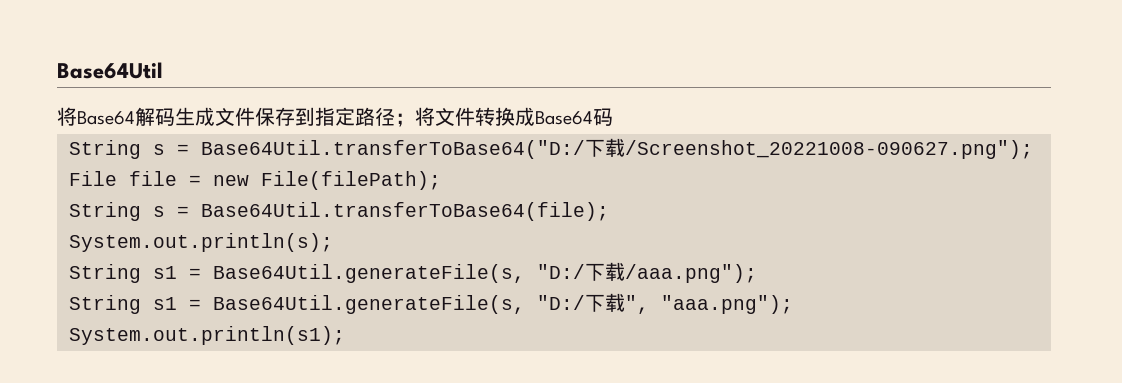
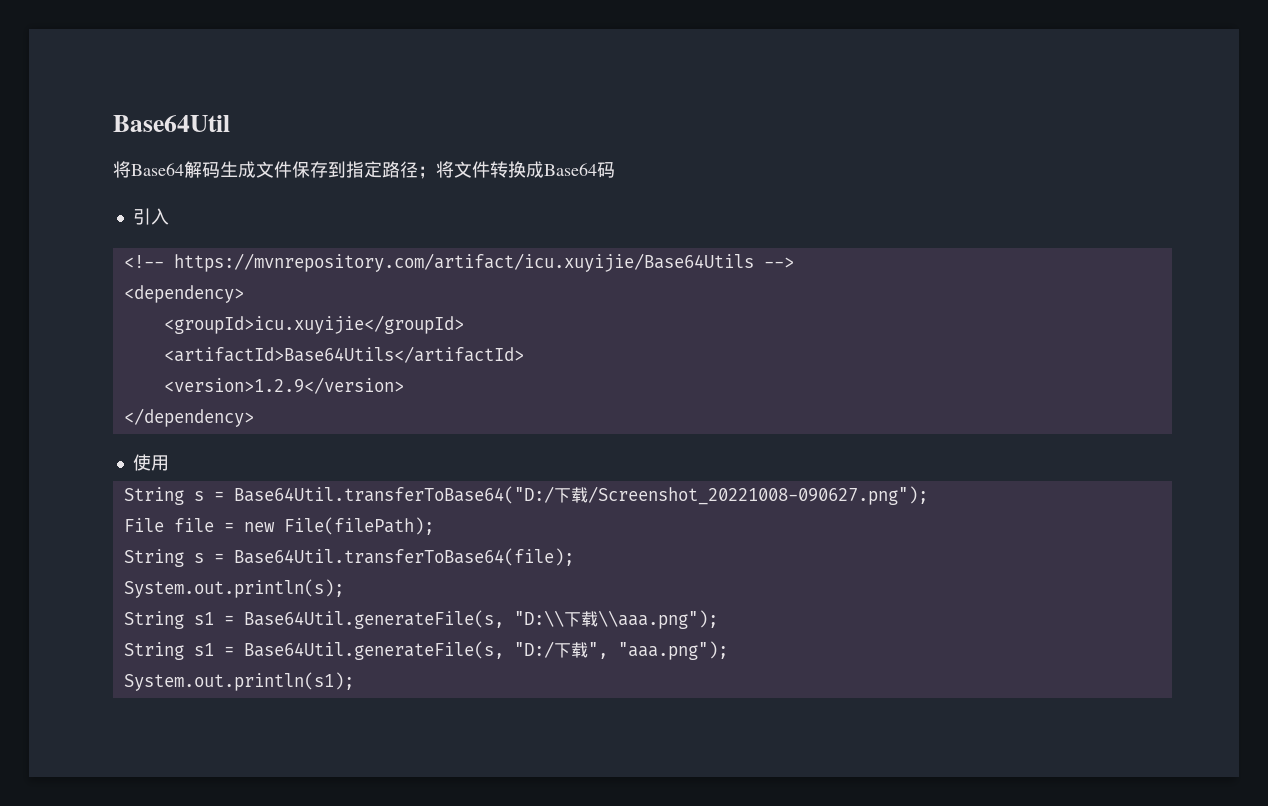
+ 引入
+ <!-- https://mvnrepository.com/artifact/icu.xuyijie/Base64Utils -->
+ <dependency>
+ <groupId>icu.xuyijie</groupId>
+ <artifactId>Base64Utils</artifactId>
+ <version>1.2.9</version>
+ </dependency>
+ 使用
- String s1 = Base64Util.generateFile(s, "D:/下载/aaa.png");
+ String s1 = Base64Util.generateFile(s, "D:\\下载\\aaa.png");

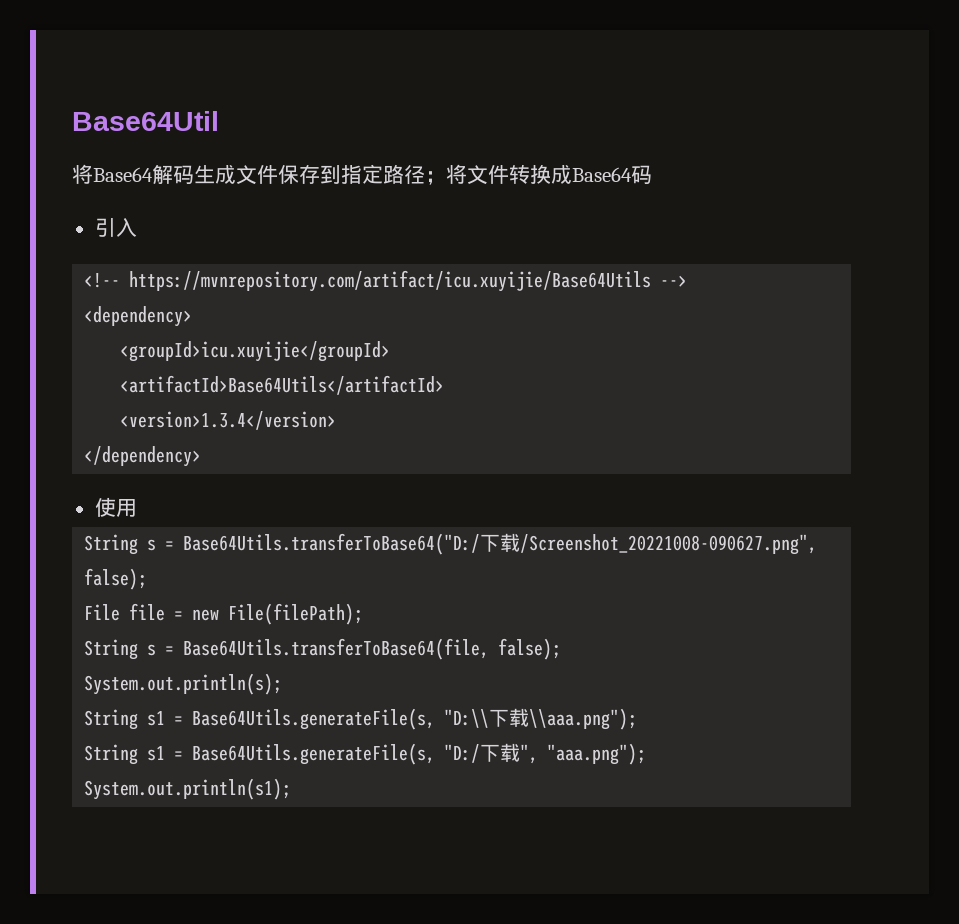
- <version>1.2.9</version>
+ <version>1.3.4</version>
- String s = Base64Util.transferToBase64("D:/下载/Screenshot_20221008-090627.png");
+ String s = Base64Utils.transferToBase64("D:/下载/Screenshot_20221008-090627.png", false);
- String s = Base64Util.transferToBase64(file);
+ String s = Base64Utils.transferToBase64(file, false);
- String s1 = Base64Util.generateFile(s, "D:\\下载\\aaa.png");
+ String s1 = Base64Utils.generateFile(s, "D:\\下载\\aaa.png");
- String s1 = Base64Util.generateFile(s, "D:/下载", "aaa.png");
+ String s1 = Base64Utils.generateFile(s, "D:/下载", "aaa.png");

